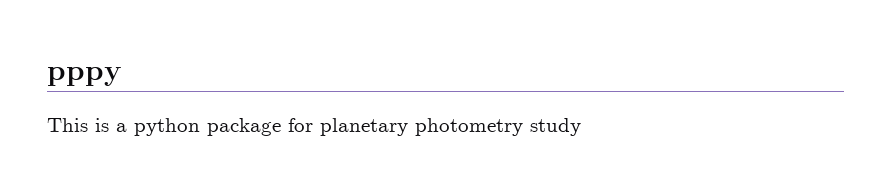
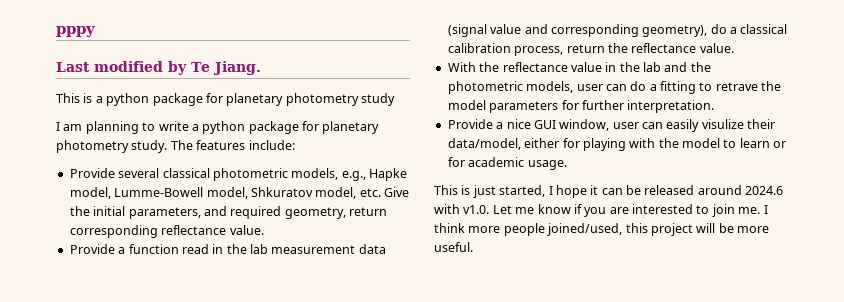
+ Last modified by Te Jiang.
+ I am planning to write a python package for planetary photometry study. The features include:
+ Provide several classical photometric models, e.g., Hapke model, Lumme-Bowell model, Shkuratov model, etc. Give the initial parameters, and required geometry, return corresponding reflectance value.
+ Provide a function read in the lab measurement data (signal value and corresponding geometry), do a classical calibration process, return the reflectance value.
+ With the reflectance value in the lab and the photometric models, user can do a fitting to retrave the model parameters for further interpretation.
+ Provide a nice GUI window, user can easily visulize their data/model, either for playing with the model to learn or for academic usage.
+ This is just started, I hope it can be released around 2024.6 with v1.0. Let me know if you are interested to join me. I think more people joined/used, this project will be more useful.

